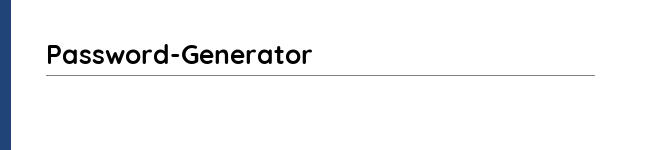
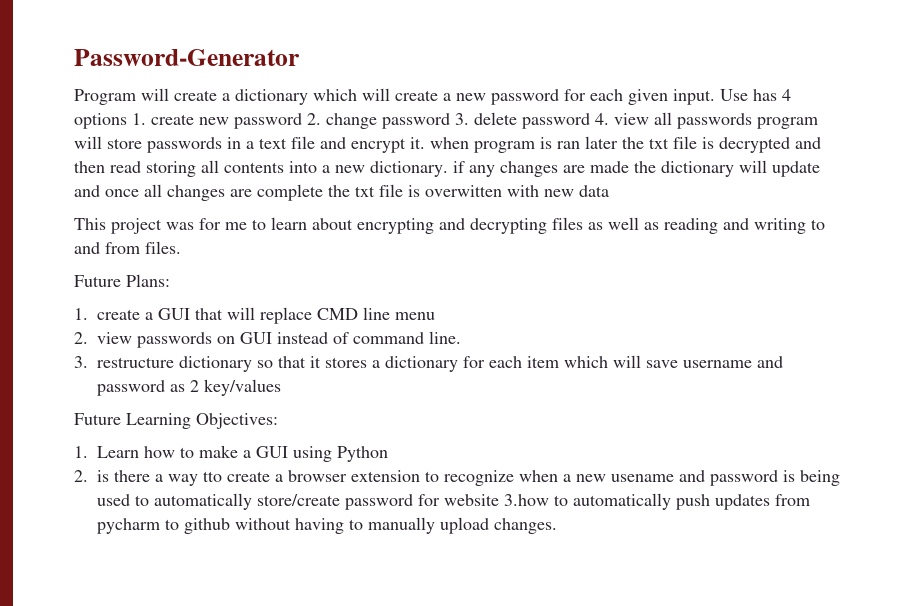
+ Program will create a dictionary which will create a new password for each given input. Use has 4 options 1. create new password 2. change password 3. delete password 4. view all passwords program will store passwords in a text file and encrypt it. when program is ran later the txt file is decrypted and then read storing all contents into a new dictionary. if any changes are made the dictionary will update and once all changes are complete the txt file is overwitten with new data
+ This project was for me to learn about encrypting and decrypting files as well as reading and writing to and from files.
+ Future Plans:
+ 1. create a GUI that will replace CMD line menu
+ 2. view passwords on GUI instead of command line.
+ 3. restructure dictionary so that it stores a dictionary for each item which will save username and password as 2 key/values
+ Future Learning Objectives:
+ 1. Learn how to make a GUI using Python
+ 2. is there a way tto create a browser extension to recognize when a new usename and password is being used to automatically store/create password for website 3.how to automatically push updates from pycharm to github without having to manually upload changes.

